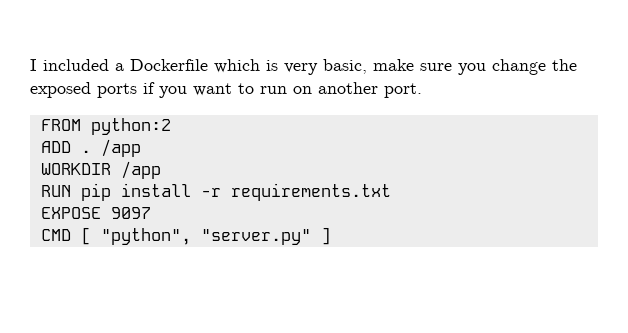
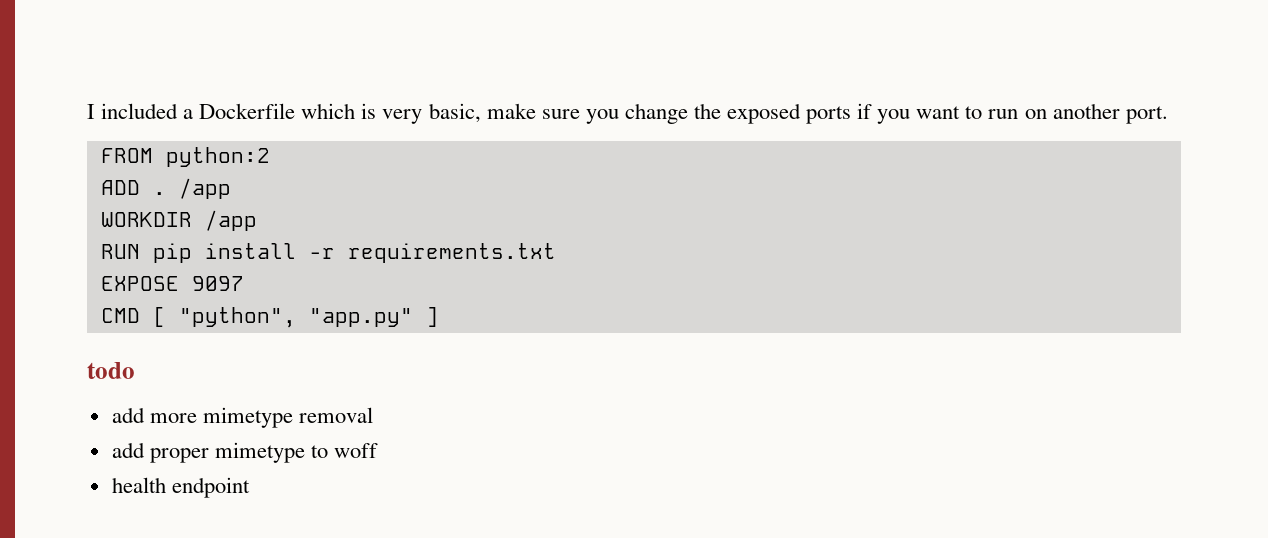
- CMD [ "python", "server.py" ]
+ CMD [ "python", "app.py" ]
+ todo
+ add more mimetype removal
+ add proper mimetype to woff
+ health endpoint

